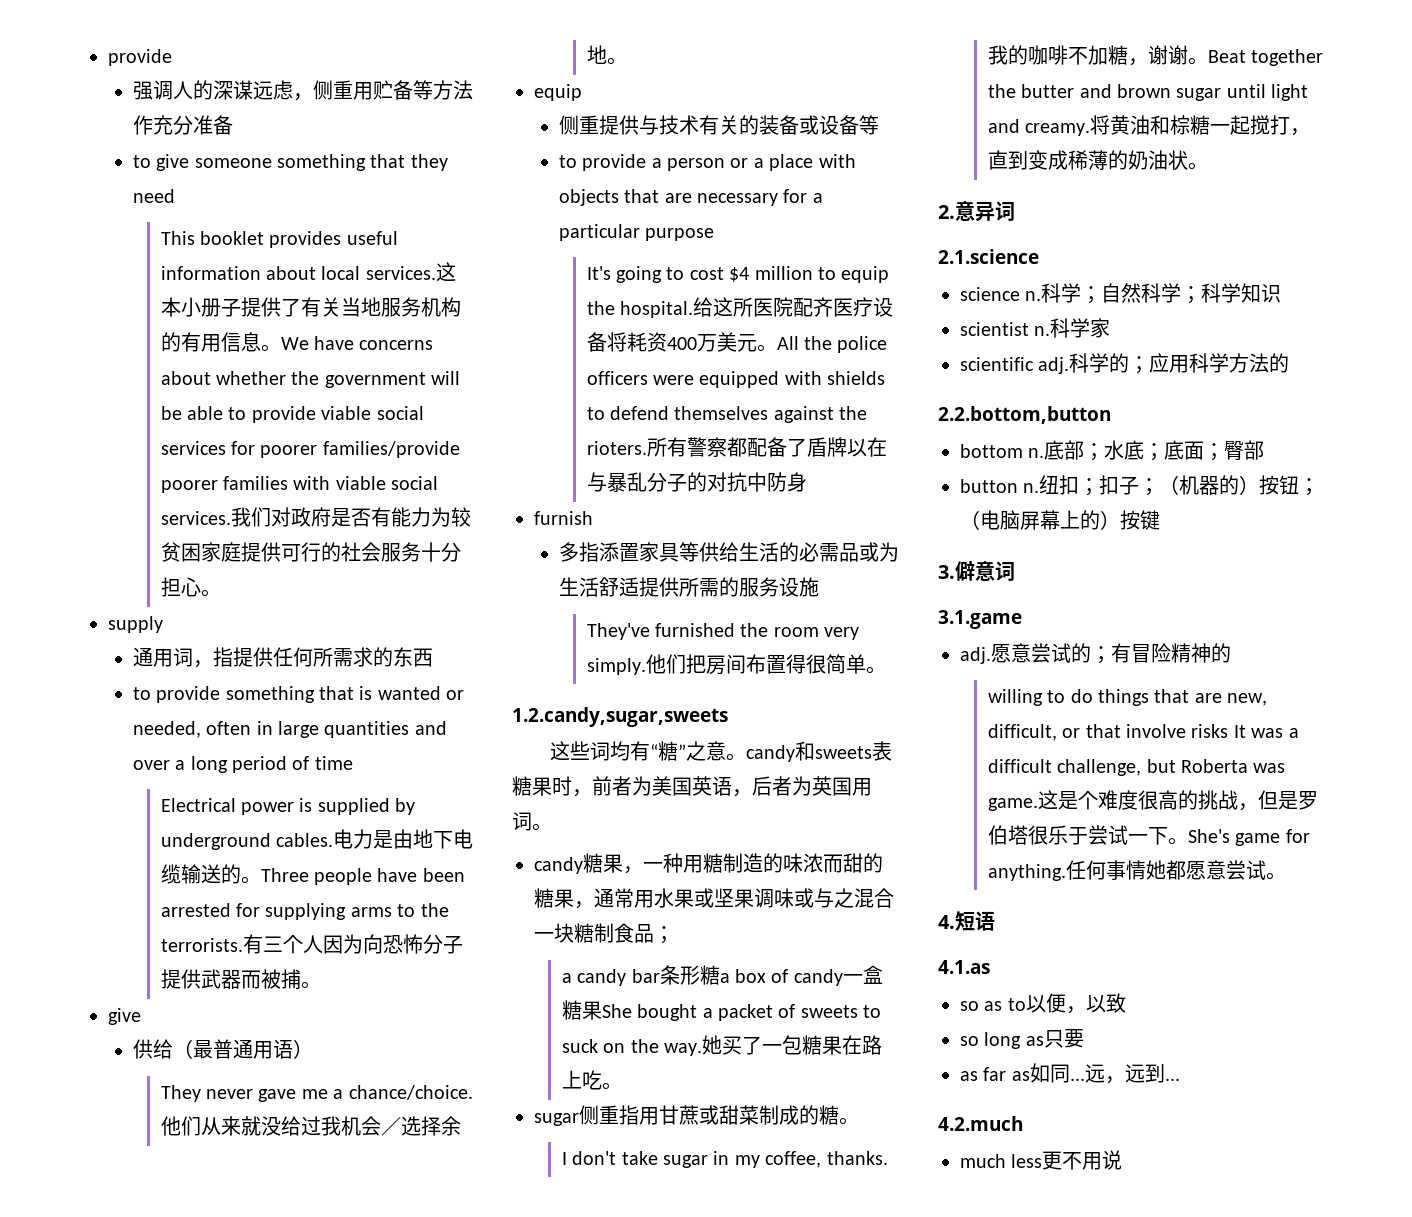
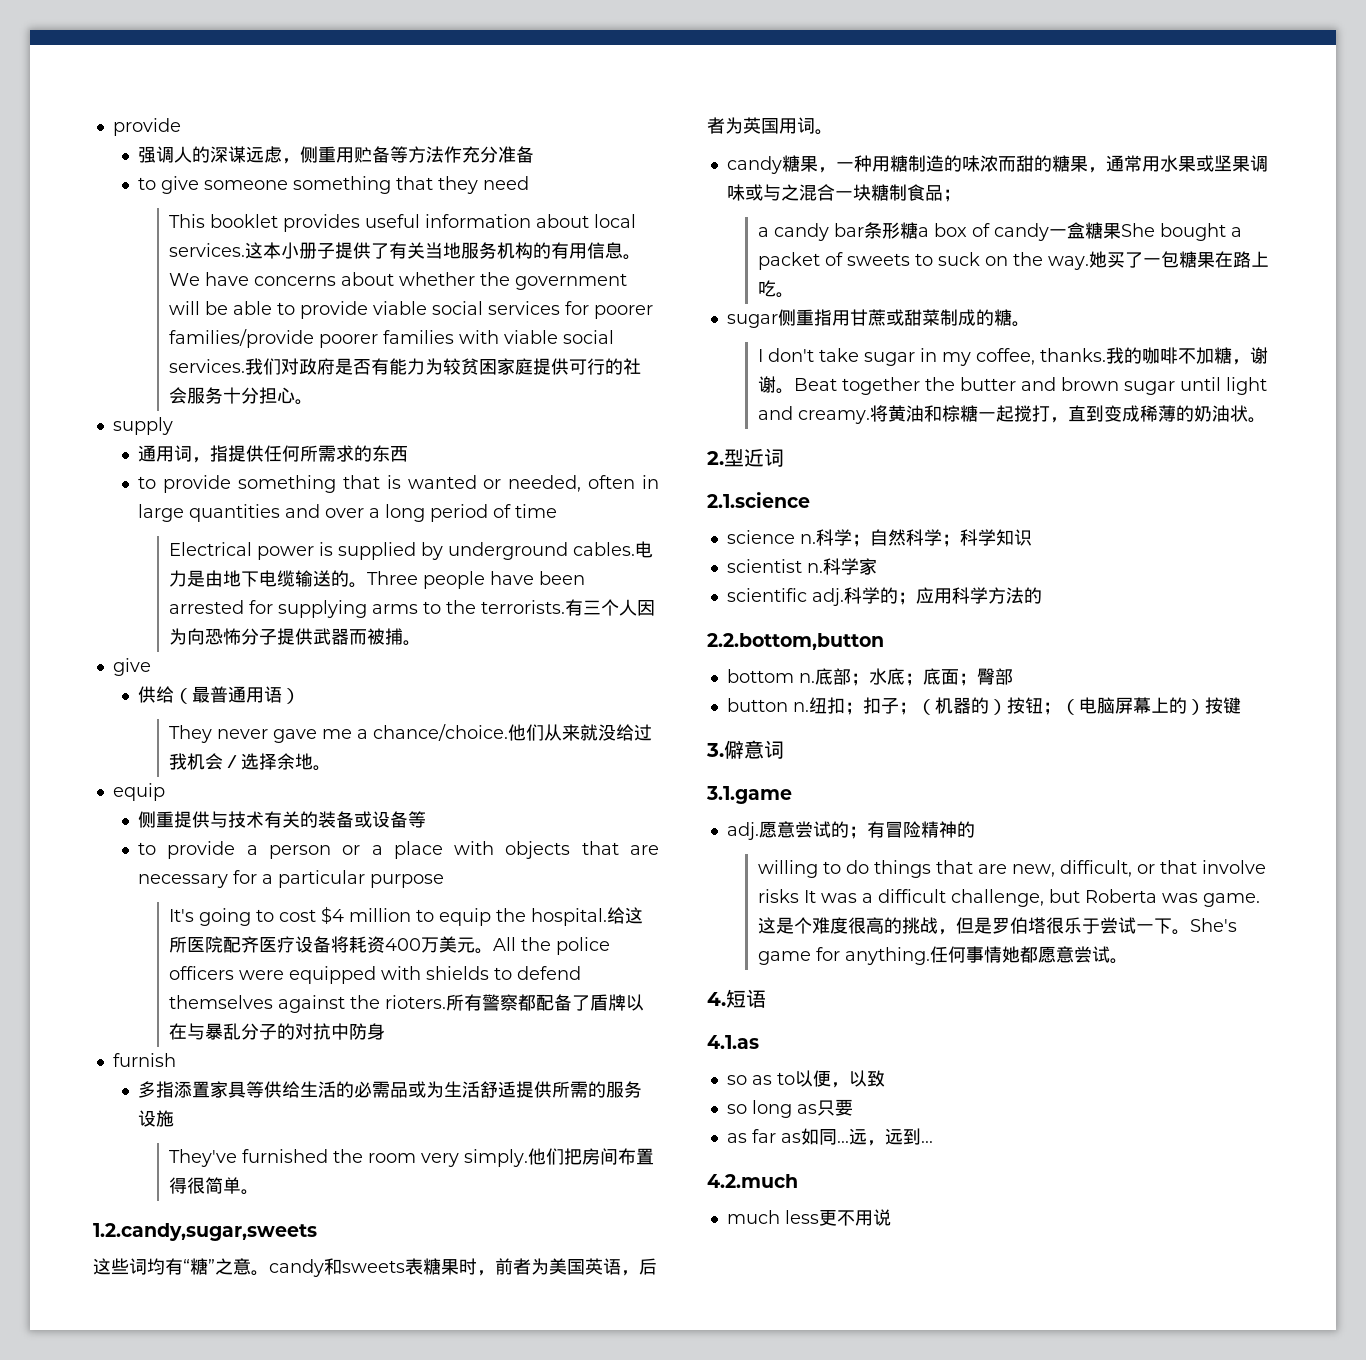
- 2.意异词
+ 2.型近词

